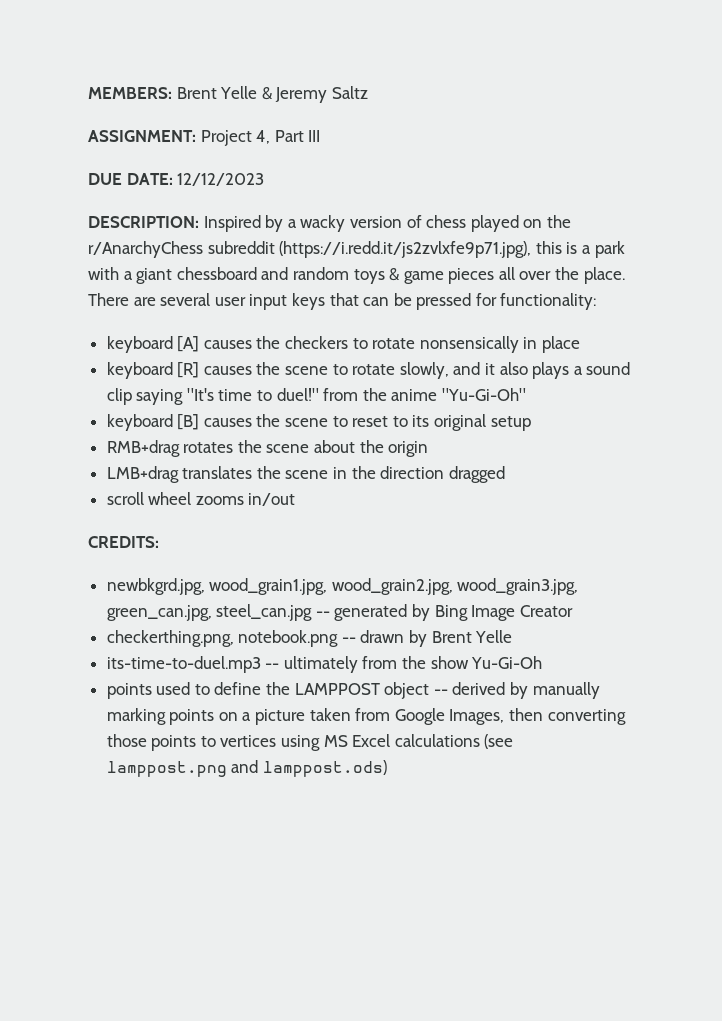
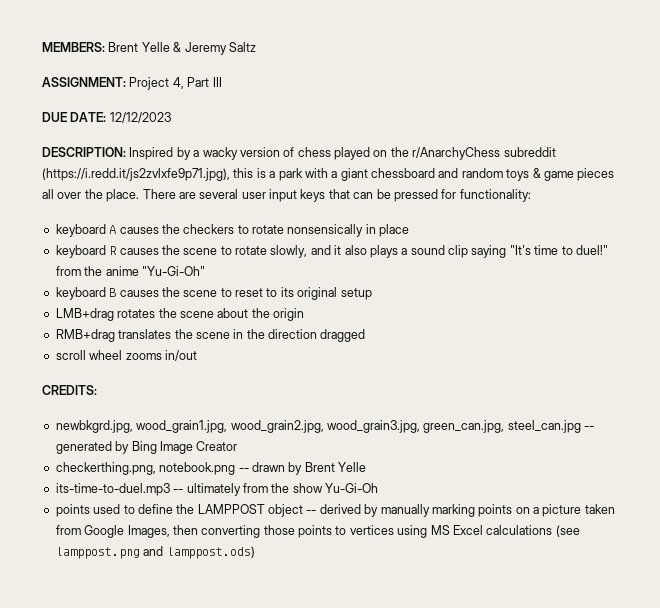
- keyboard [A] causes the checkers to rotate nonsensically in place
+ keyboard A causes the checkers to rotate nonsensically in place
- keyboard [R] causes the scene to rotate slowly, and it also plays a sound clip saying "It's time to duel!" from the anime "Yu-Gi-Oh"
+ keyboard R causes the scene to rotate slowly, and it also plays a sound clip saying "It's time to duel!" from the anime "Yu-Gi-Oh"
- keyboard [B] causes the scene to reset to its original setup
+ keyboard B causes the scene to reset to its original setup
- RMB+drag rotates the scene about the origin
+ LMB+drag rotates the scene about the origin
- LMB+drag translates the scene in the direction dragged
+ RMB+drag translates the scene in the direction dragged

